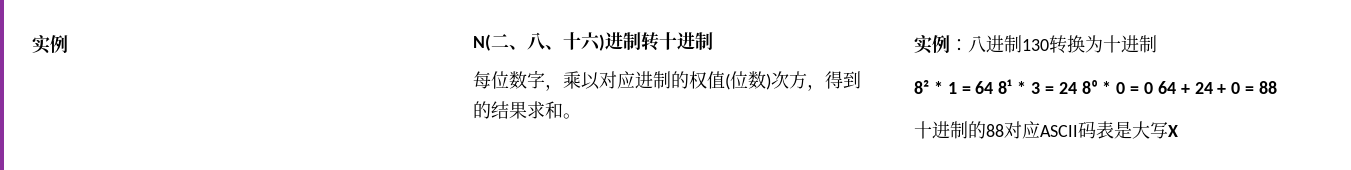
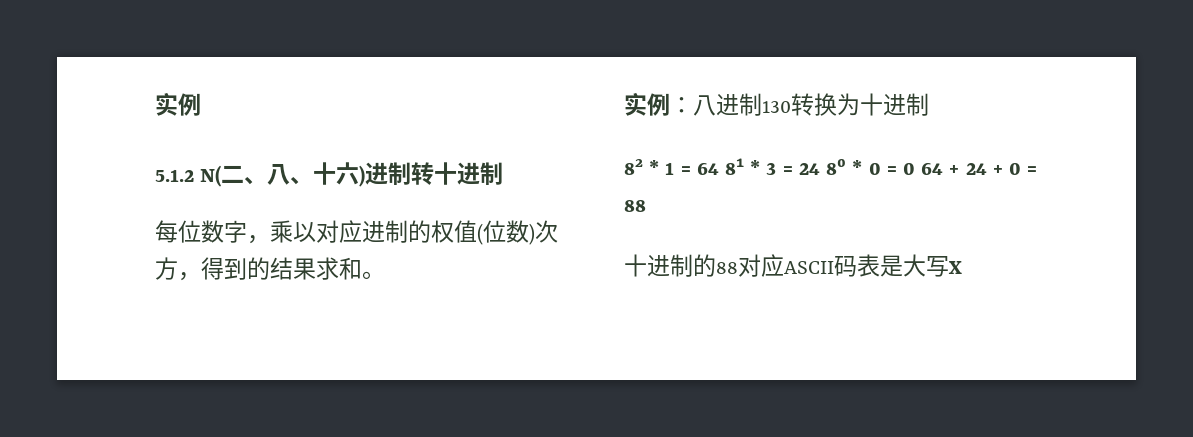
- N(二、八、十六)进制转十进制
+ 5.1.2 N(二、八、十六)进制转十进制

